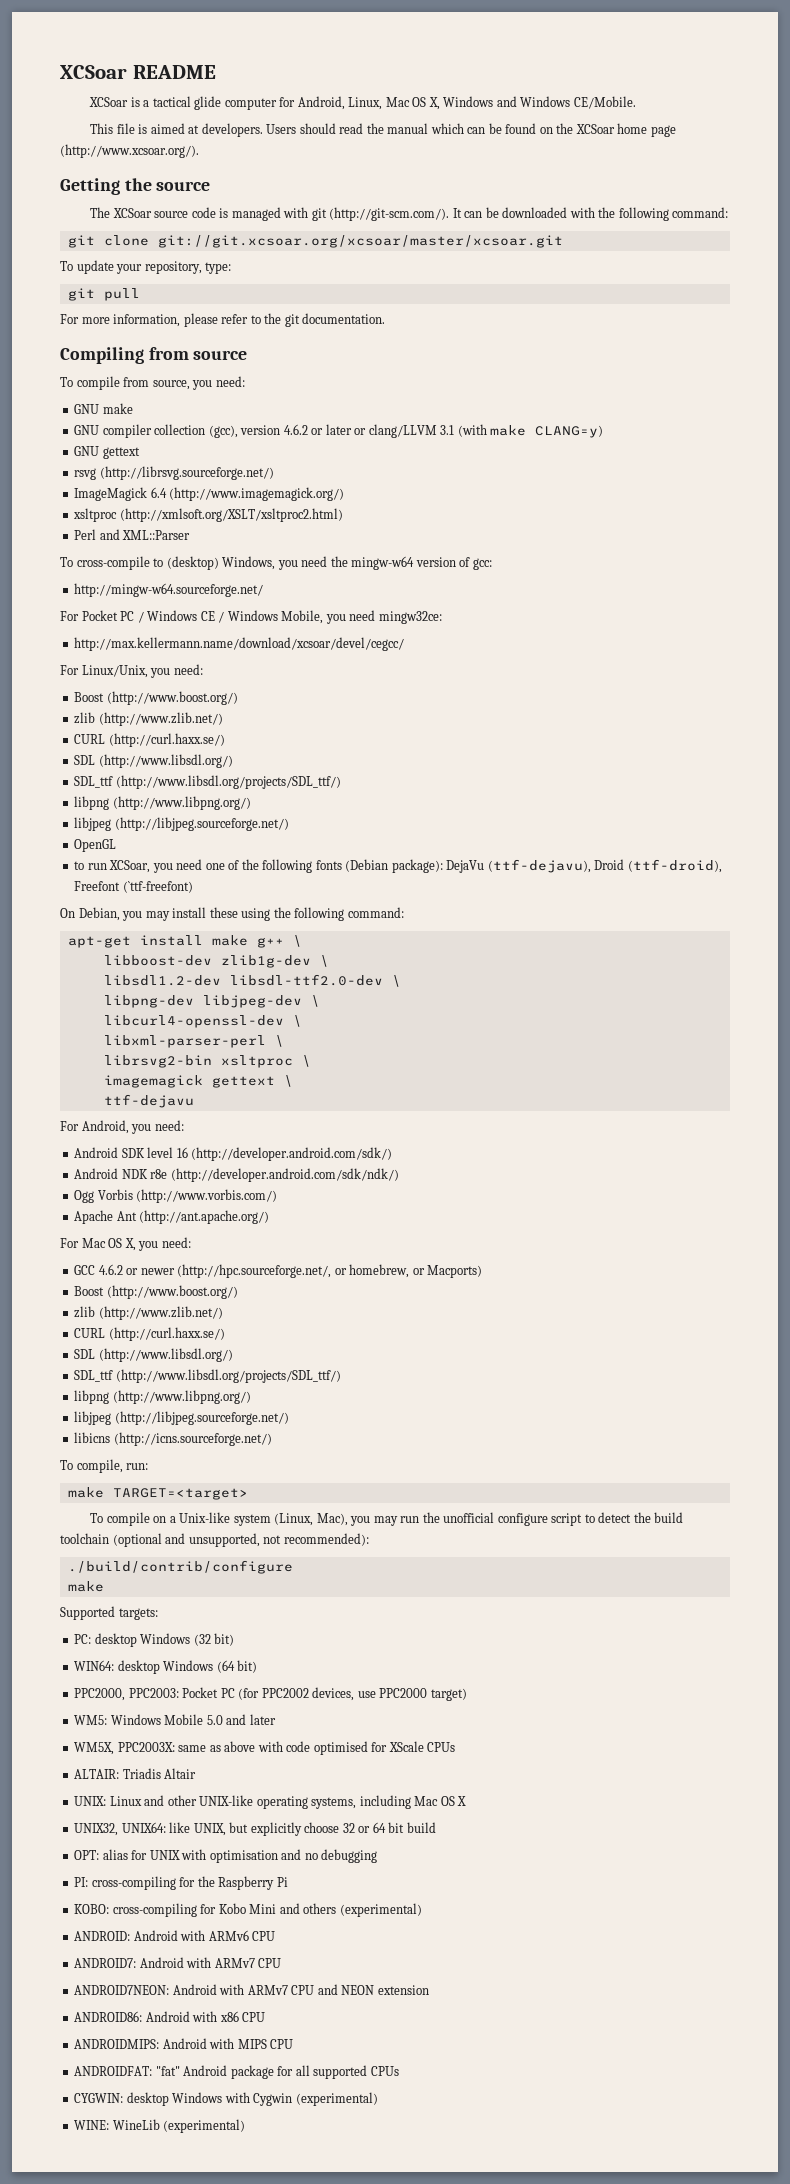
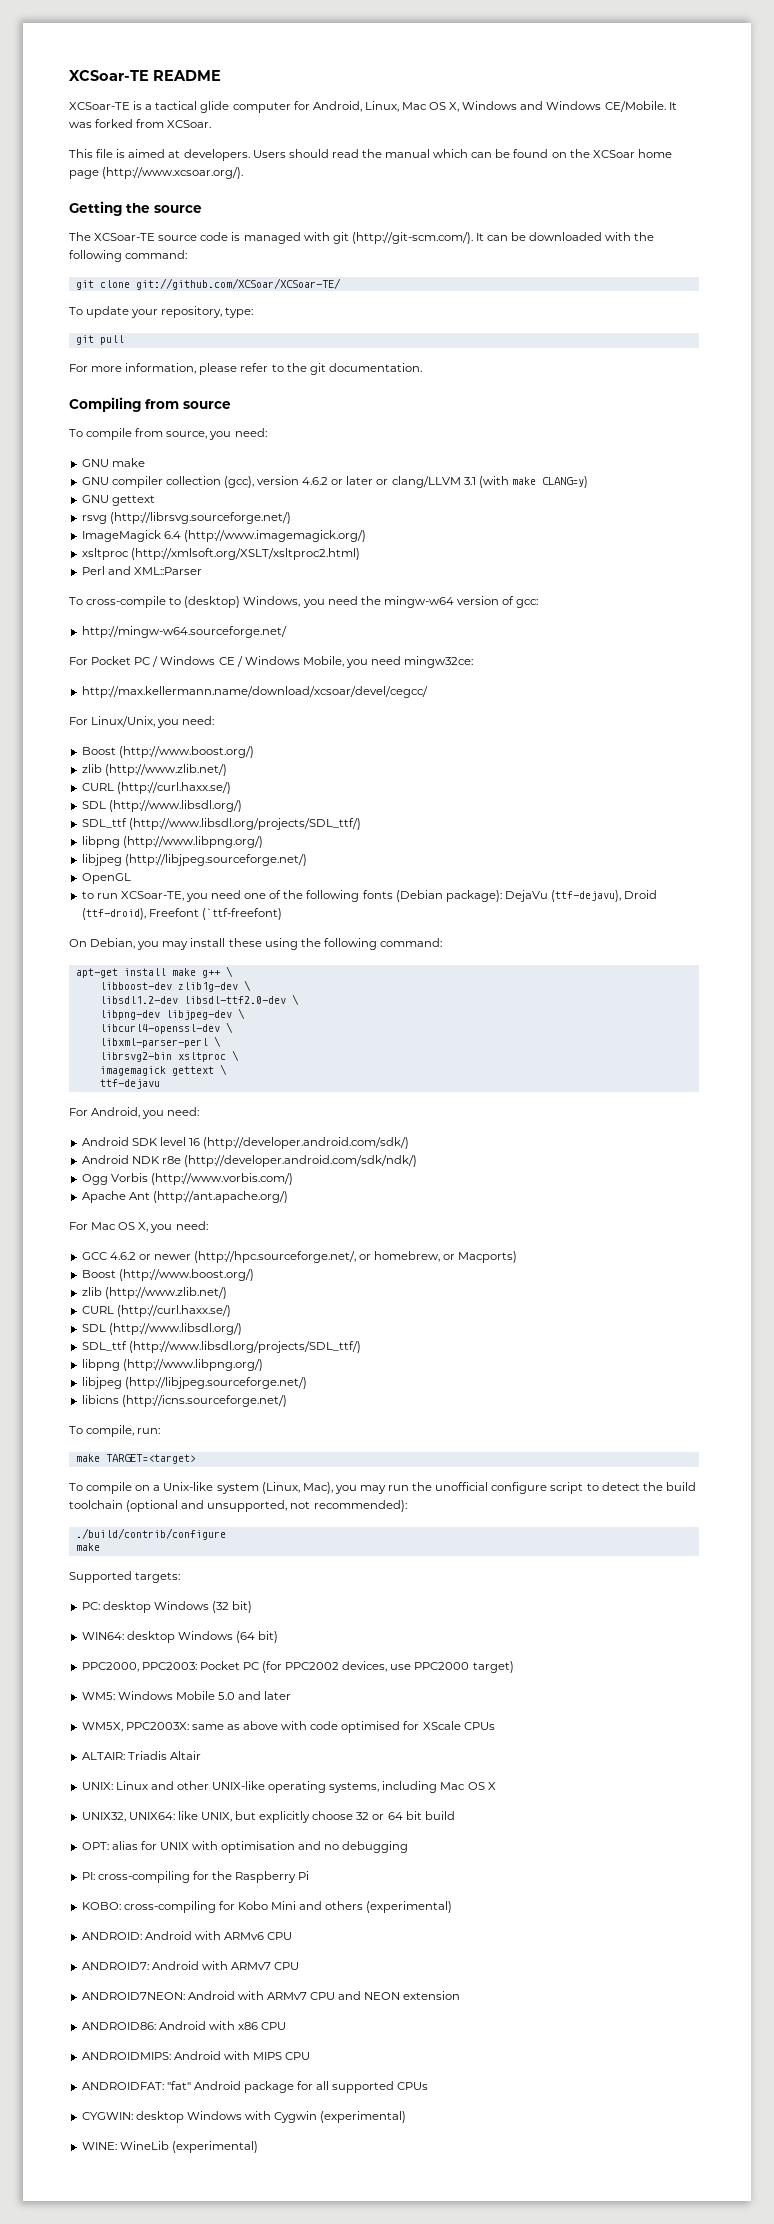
- XCSoar README
+ XCSoar-TE README
- XCSoar is a tactical glide computer for Android, Linux, Mac OS X, Windows and Windows CE/Mobile.
+ XCSoar-TE is a tactical glide computer for Android, Linux, Mac OS X, Windows and Windows CE/Mobile. It was forked from XCSoar.
- The XCSoar source code is managed with git (http://git-scm.com/). It can be downloaded with the following command:
+ The XCSoar-TE source code is managed with git (http://git-scm.com/). It can be downloaded with the following command:
- git clone git://git.xcsoar.org/xcsoar/master/xcsoar.git
+ git clone git://github.com/XCSoar/XCSoar-TE/
- to run XCSoar, you need one of the following fonts (Debian package): DejaVu (ttf-dejavu), Droid (ttf-droid), Freefont (`ttf-freefont)
+ to run XCSoar-TE, you need one of the following fonts (Debian package): DejaVu (ttf-dejavu), Droid (ttf-droid), Freefont (`ttf-freefont)

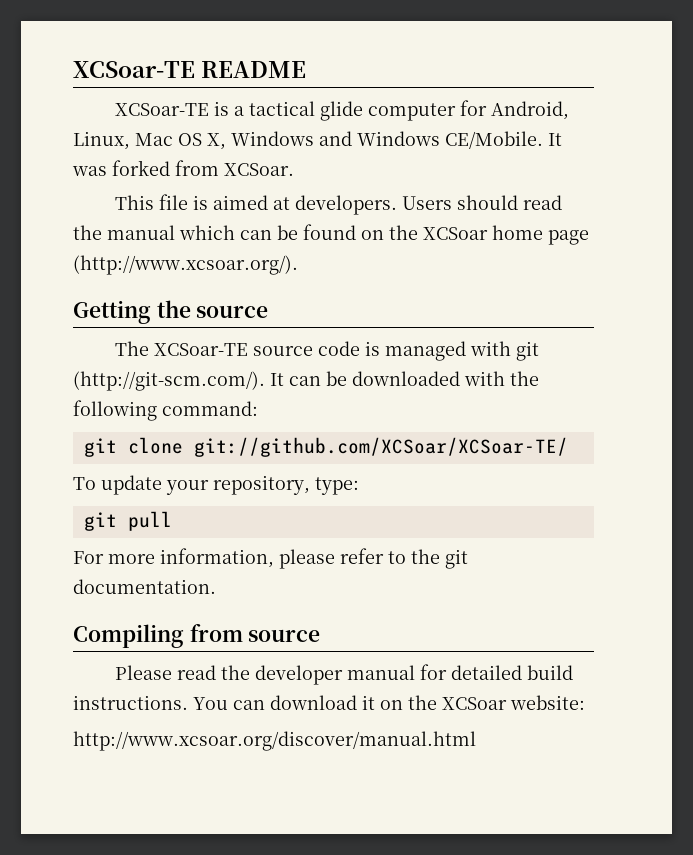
- To compile from source, you need:
- GNU make
- GNU compiler collection (gcc), version 4.6.2 or later or clang/LLVM 3.1 (with make CLANG=y)
- GNU gettext
- rsvg (http://librsvg.sourceforge.net/)
- ImageMagick 6.4 (http://www.imagemagick.org/)
- xsltproc (http://xmlsoft.org/XSLT/xsltproc2.html)
- Perl and XML::Parser
- To cross-compile to (desktop) Windows, you need the mingw-w64 version of gcc:
- http://mingw-w64.sourceforge.net/
- For Pocket PC / Windows CE / Windows Mobile, you need mingw32ce:
- http://max.kellermann.name/download/xcsoar/devel/cegcc/
- For Linux/Unix, you need:
- Boost (http://www.boost.org/)
- zlib (http://www.zlib.net/)
- CURL (http://curl.haxx.se/)
- SDL (http://www.libsdl.org/)
- SDL_ttf (http://www.libsdl.org/projects/SDL_ttf/)
- libpng (http://www.libpng.org/)
- libjpeg (http://libjpeg.sourceforge.net/)
- OpenGL
- to run XCSoar-TE, you need one of the following fonts (Debian package): DejaVu (ttf-dejavu), Droid (ttf-droid), Freefont (`ttf-freefont)
- On Debian, you may install these using the following command:
- apt-get install make g++ \
- libboost-dev zlib1g-dev \
- libsdl1.2-dev libsdl-ttf2.0-dev \
- libpng-dev libjpeg-dev \
- libcurl4-openssl-dev \
- libxml-parser-perl \
- librsvg2-bin xsltproc \
- imagemagick gettext \
- ttf-dejavu
- For Android, you need:
- Android SDK level 16 (http://developer.android.com/sdk/)
- Android NDK r8e (http://developer.android.com/sdk/ndk/)
- Ogg Vorbis (http://www.vorbis.com/)
- Apache Ant (http://ant.apache.org/)
- For Mac OS X, you need:
- GCC 4.6.2 or newer (http://hpc.sourceforge.net/, or homebrew, or Macports)
- Boost (http://www.boost.org/)
- zlib (http://www.zlib.net/)
- CURL (http://curl.haxx.se/)
- SDL (http://www.libsdl.org/)
- SDL_ttf (http://www.libsdl.org/projects/SDL_ttf/)
- libpng (http://www.libpng.org/)
- libjpeg (http://libjpeg.sourceforge.net/)
- libicns (http://icns.sourceforge.net/)
- To compile, run:
- make TARGET=<target>
- To compile on a Unix-like system (Linux, Mac), you may run the unofficial configure script to detect the build toolchain (optional and unsupported, not recommended):
- ./build/contrib/configure
- make
- Supported targets:
- PC: desktop Windows (32 bit)
- WIN64: desktop Windows (64 bit)
- PPC2000, PPC2003: Pocket PC (for PPC2002 devices, use PPC2000 target)
- WM5: Windows Mobile 5.0 and later
- WM5X, PPC2003X: same as above with code optimised for XScale CPUs
- ALTAIR: Triadis Altair
- UNIX: Linux and other UNIX-like operating systems, including Mac OS X
- UNIX32, UNIX64: like UNIX, but explicitly choose 32 or 64 bit build
- OPT: alias for UNIX with optimisation and no debugging
- PI: cross-compiling for the Raspberry Pi
- KOBO: cross-compiling for Kobo Mini and others (experimental)
- ANDROID: Android with ARMv6 CPU
- ANDROID7: Android with ARMv7 CPU
- ANDROID7NEON: Android with ARMv7 CPU and NEON extension
- ANDROID86: Android with x86 CPU
- ANDROIDMIPS: Android with MIPS CPU
- ANDROIDFAT: "fat" Android package for all supported CPUs
- CYGWIN: desktop Windows with Cygwin (experimental)
- WINE: WineLib (experimental)
+ Please read the developer manual for detailed build instructions. You can download it on the XCSoar website:
+ http://www.xcsoar.org/discover/manual.html

